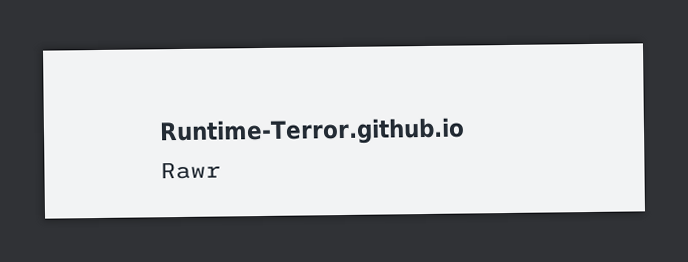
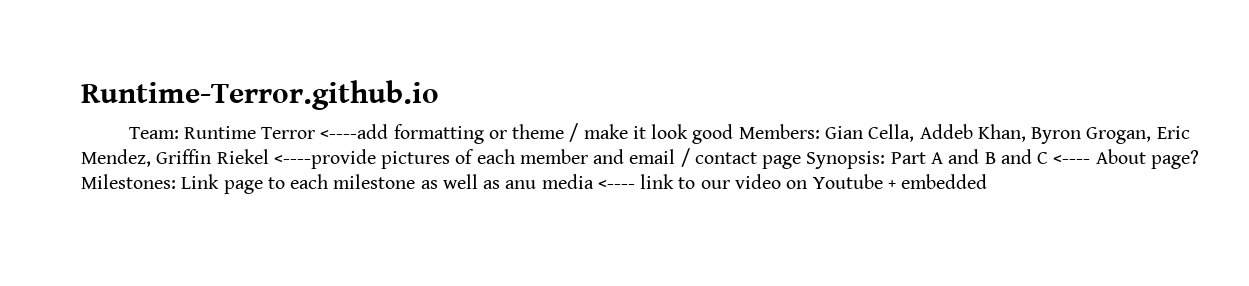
- Rawr
+ Team: Runtime Terror <----add formatting or theme / make it look good Members: Gian Cella, Addeb Khan, Byron Grogan, Eric Mendez, Griffin Riekel <----provide pictures of each member and email / contact page Synopsis: Part A and B and C <---- About page? Milestones: Link page to each milestone as well as anu media <---- link to our video on Youtube + embedded

